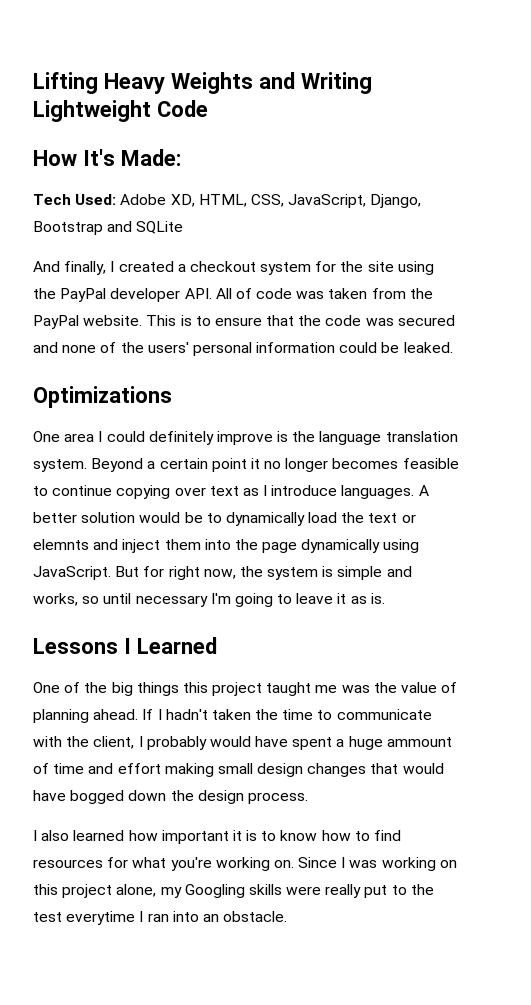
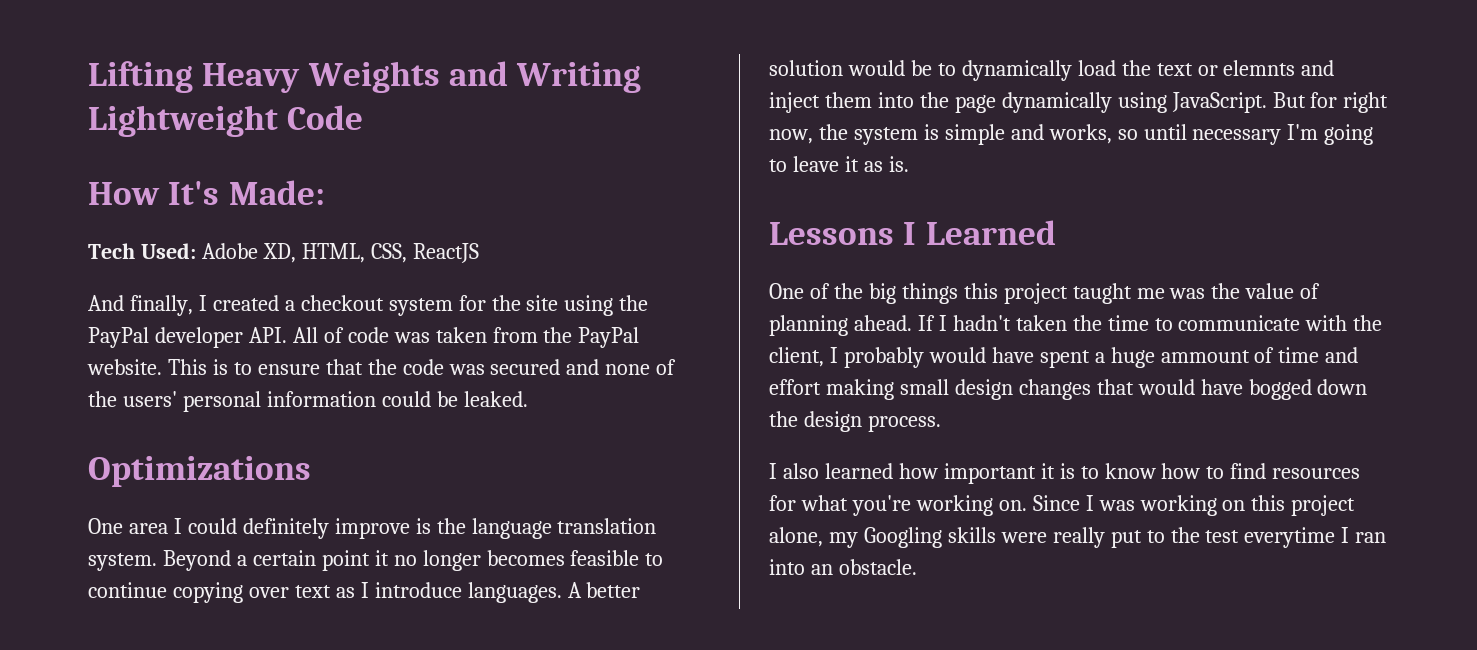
- Tech Used: Adobe XD, HTML, CSS, JavaScript, Django, Bootstrap and SQLite
+ Tech Used: Adobe XD, HTML, CSS, ReactJS

